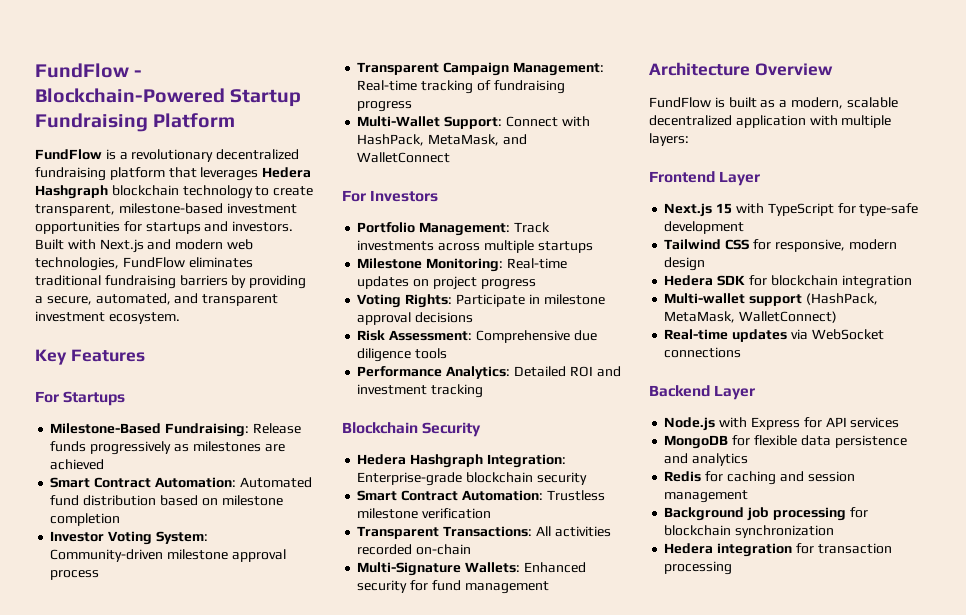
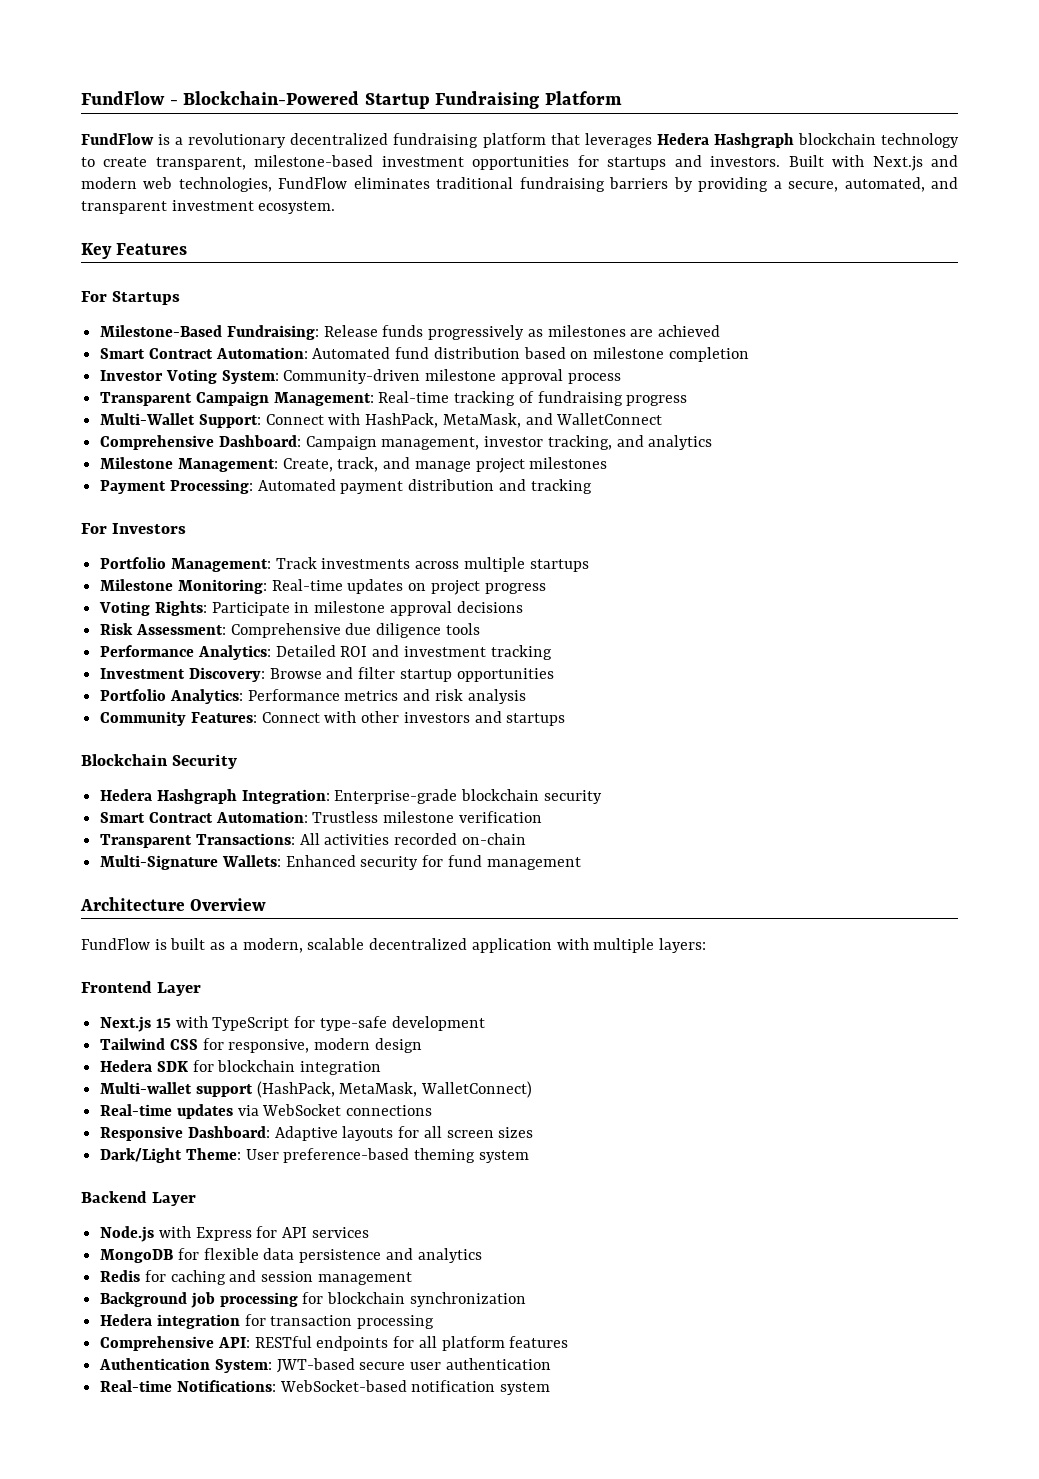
+ Comprehensive Dashboard: Campaign management, investor tracking, and analytics
+ Milestone Management: Create, track, and manage project milestones
+ Payment Processing: Automated payment distribution and tracking
+ Investment Discovery: Browse and filter startup opportunities
+ Portfolio Analytics: Performance metrics and risk analysis
+ Community Features: Connect with other investors and startups
+ Responsive Dashboard: Adaptive layouts for all screen sizes
+ Dark/Light Theme: User preference-based theming system
+ Comprehensive API: RESTful endpoints for all platform features
+ Authentication System: JWT-based secure user authentication
+ Real-time Notifications: WebSocket-based notification system

